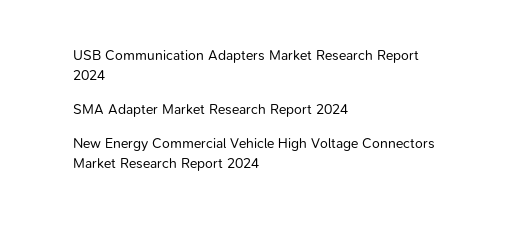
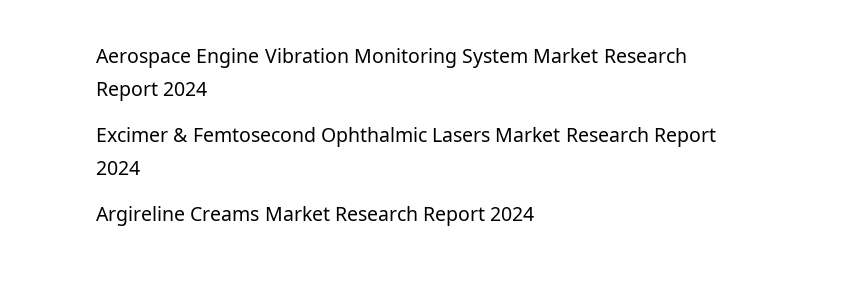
- USB Communication Adapters Market Research Report 2024
- SMA Adapter Market Research Report 2024
- New Energy Commercial Vehicle High Voltage Connectors Market Research Report 2024
+ Aerospace Engine Vibration Monitoring System Market Research Report 2024
+ Excimer & Femtosecond Ophthalmic Lasers Market Research Report 2024
+ Argireline Creams Market Research Report 2024

